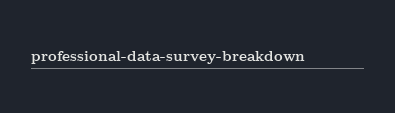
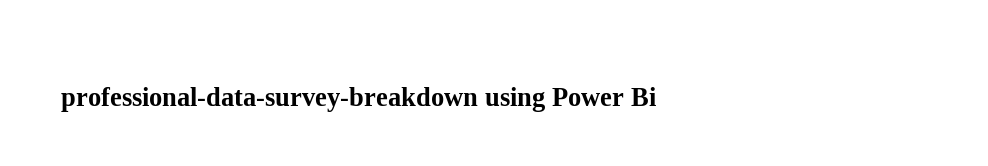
- professional-data-survey-breakdown
+ professional-data-survey-breakdown using Power Bi

